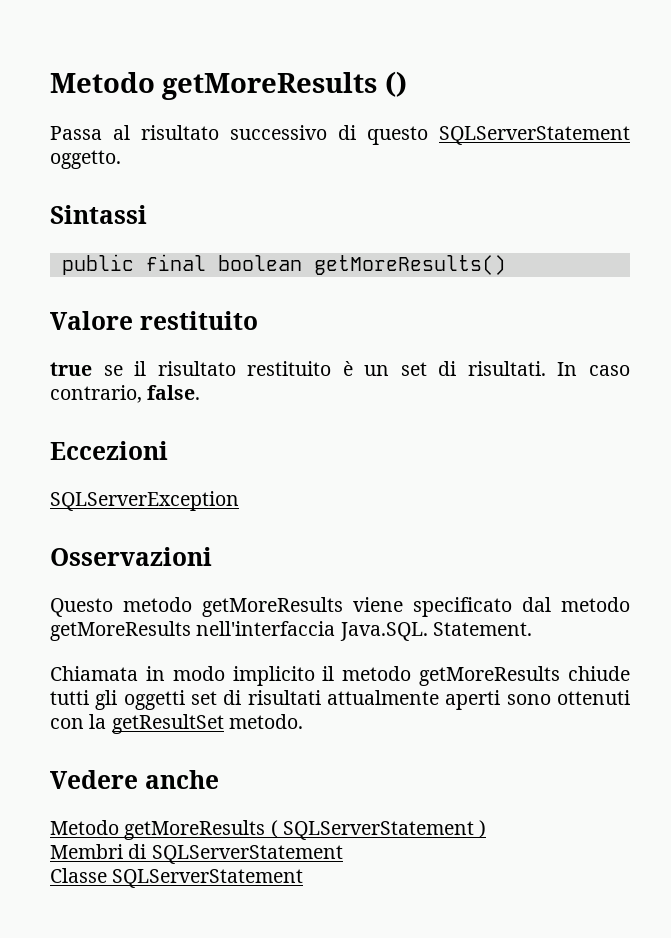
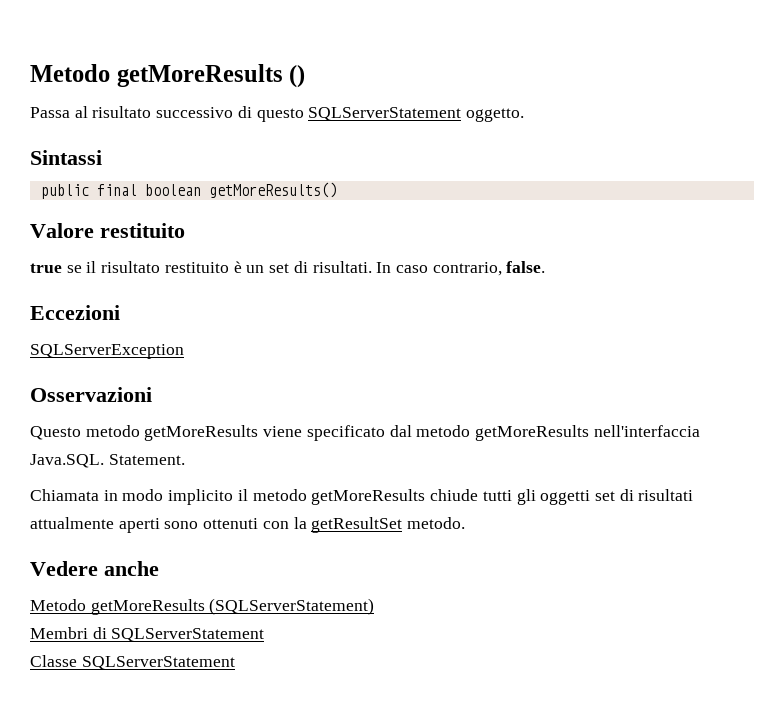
- Metodo getMoreResults ( SQLServerStatement )
+ Metodo getMoreResults (SQLServerStatement)

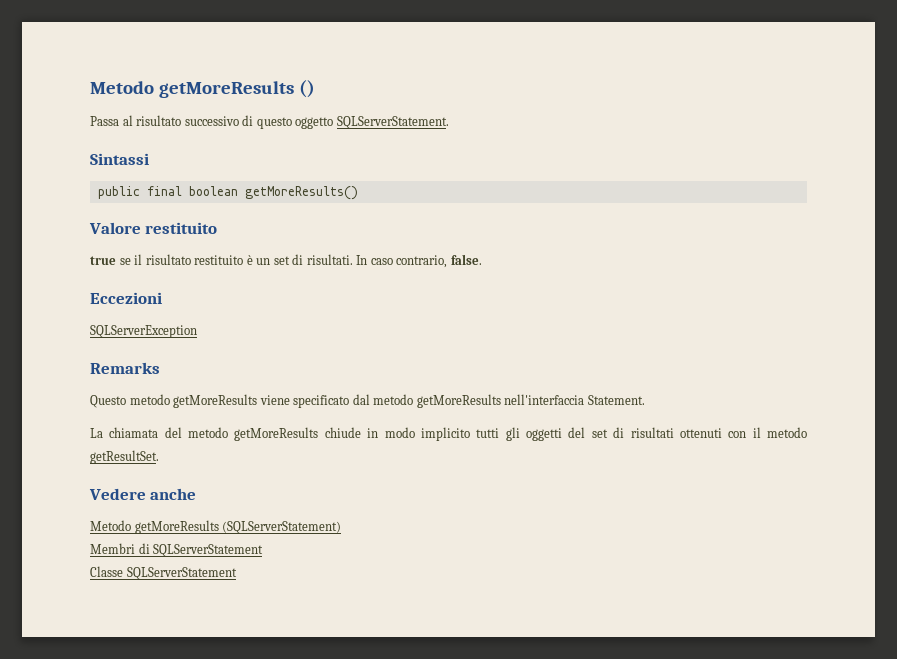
- Passa al risultato successivo di questo SQLServerStatement oggetto.
+ Passa al risultato successivo di questo oggetto SQLServerStatement.
- Osservazioni
+ Remarks
- Questo metodo getMoreResults viene specificato dal metodo getMoreResults nell'interfaccia Java.SQL. Statement.
+ Questo metodo getMoreResults viene specificato dal metodo getMoreResults nell'interfaccia Statement.
- Chiamata in modo implicito il metodo getMoreResults chiude tutti gli oggetti set di risultati attualmente aperti sono ottenuti con la getResultSet metodo.
+ La chiamata del metodo getMoreResults chiude in modo implicito tutti gli oggetti del set di risultati ottenuti con il metodo getResultSet.

